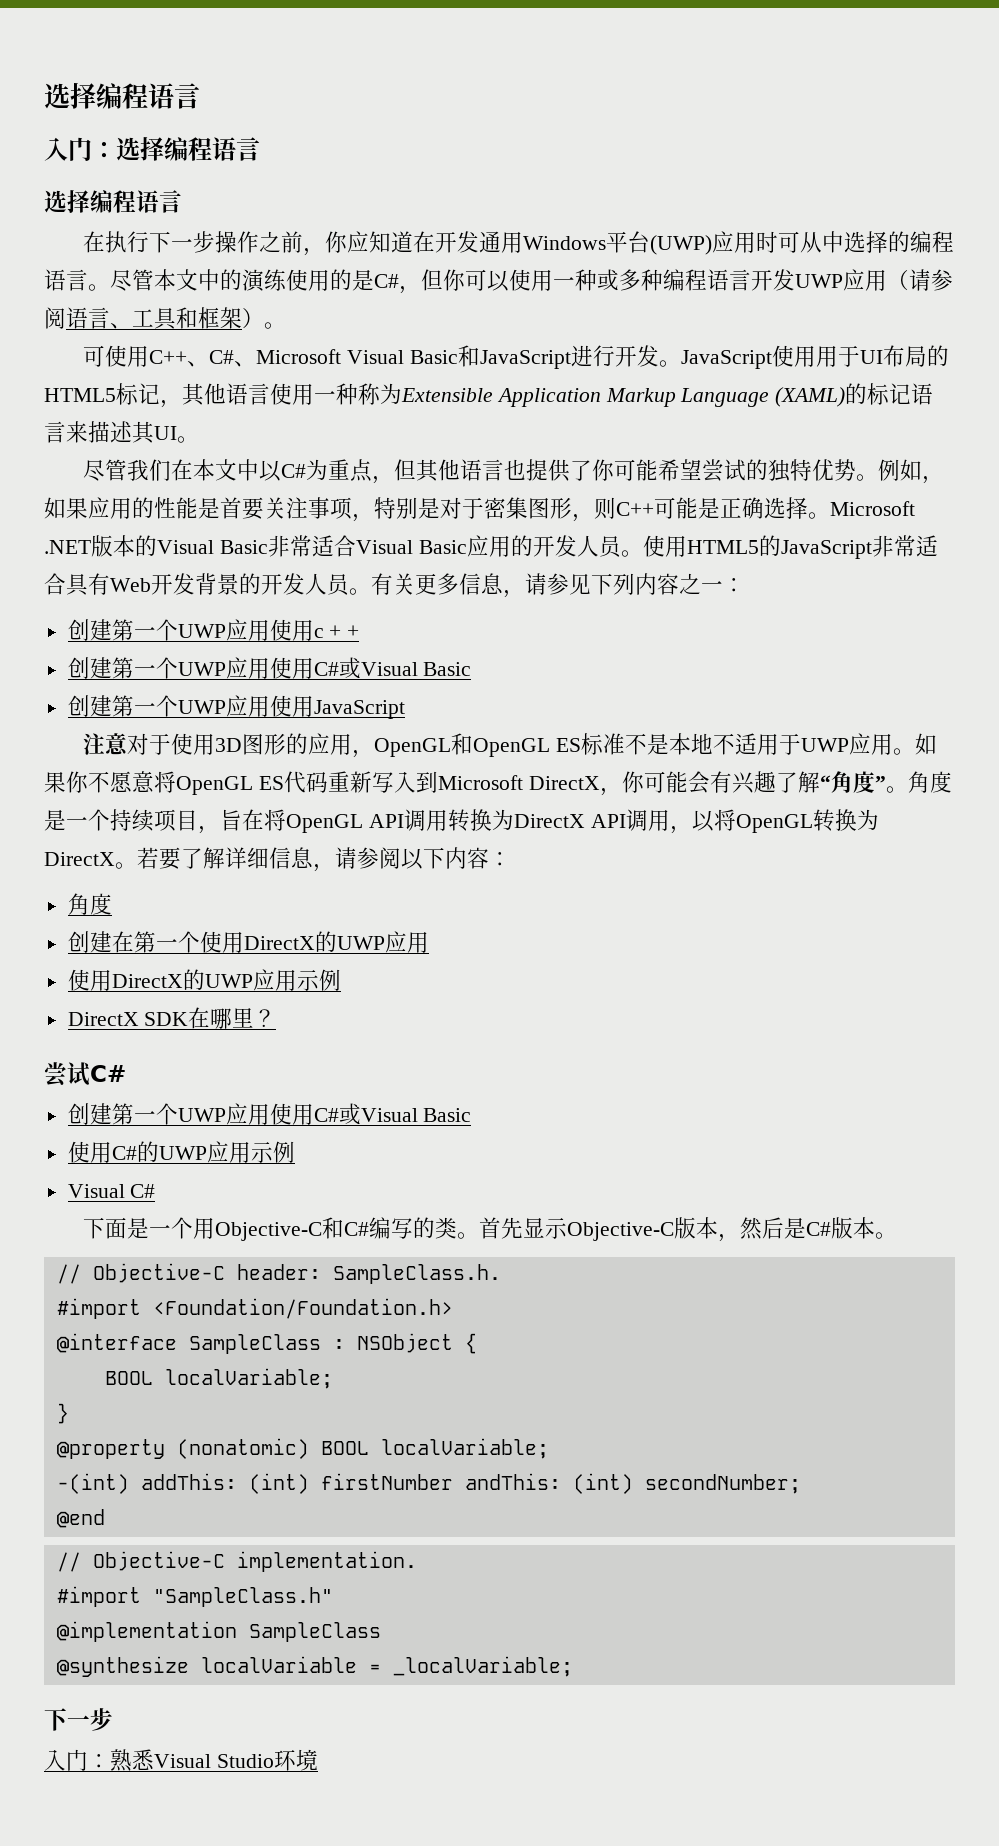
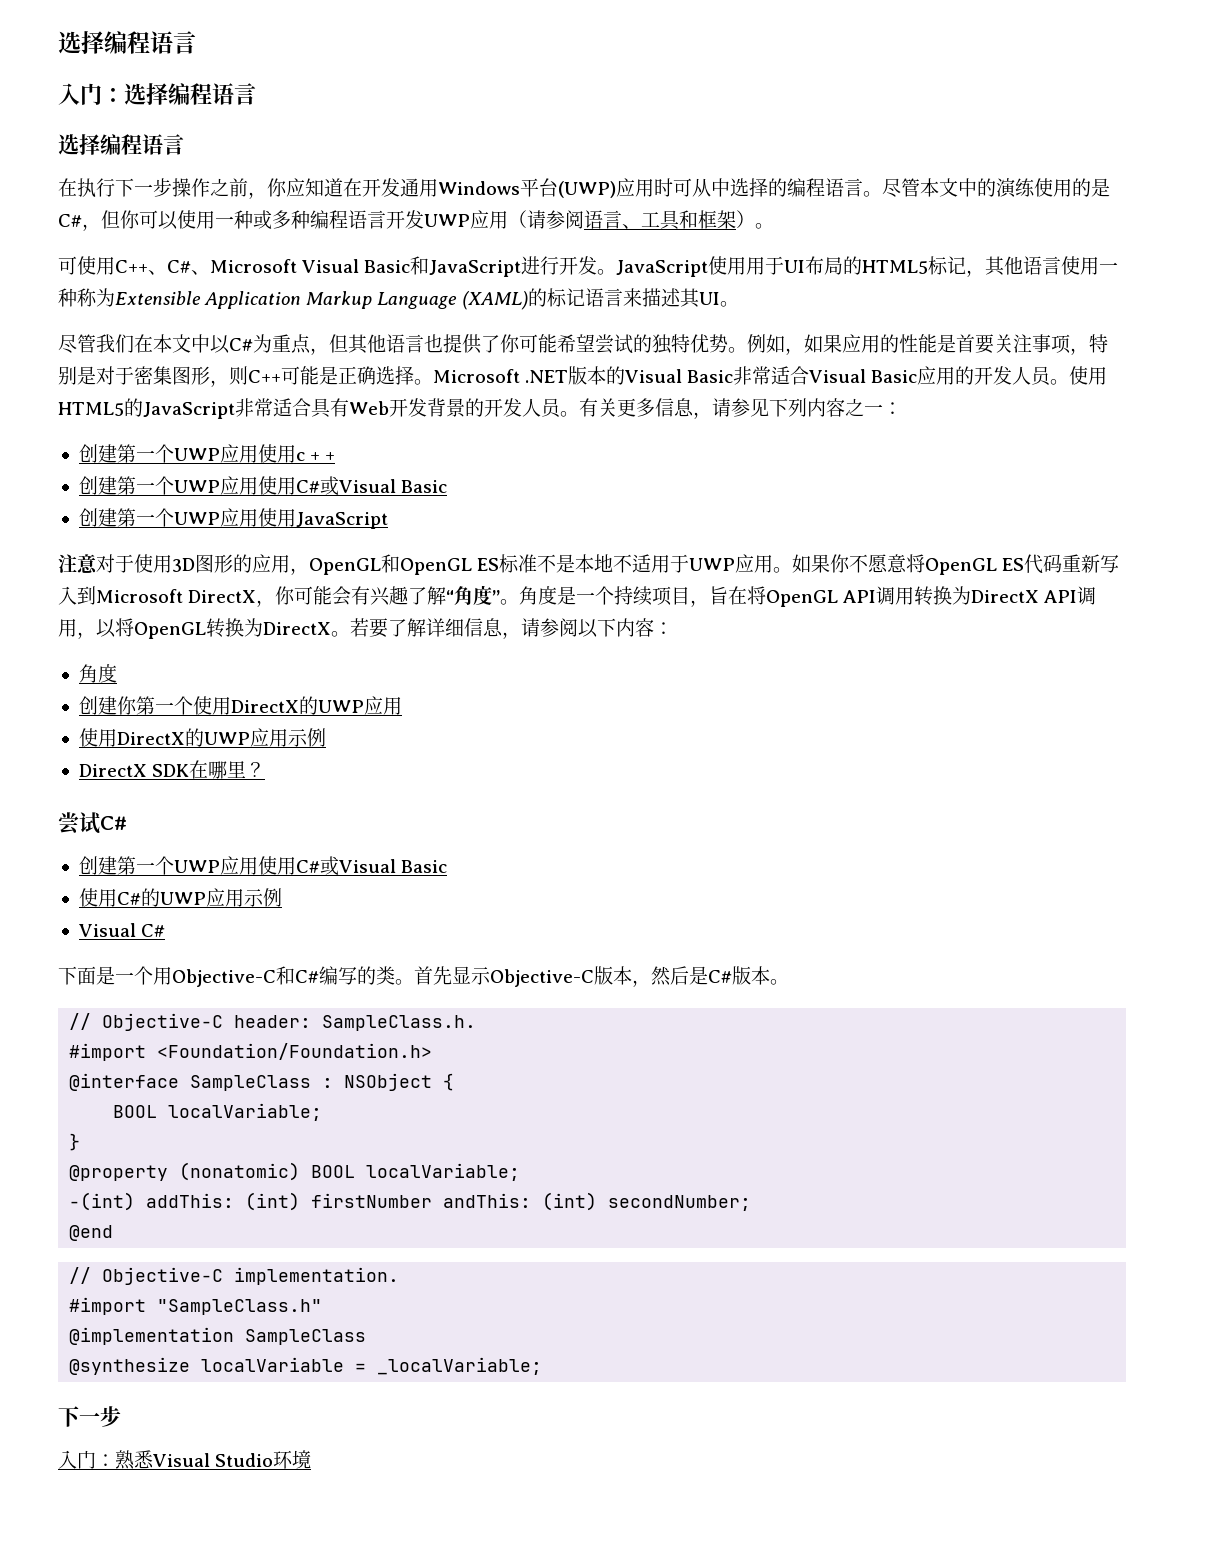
- 创建在第一个使用DirectX的UWP应用
+ 创建你第一个使用DirectX的UWP应用

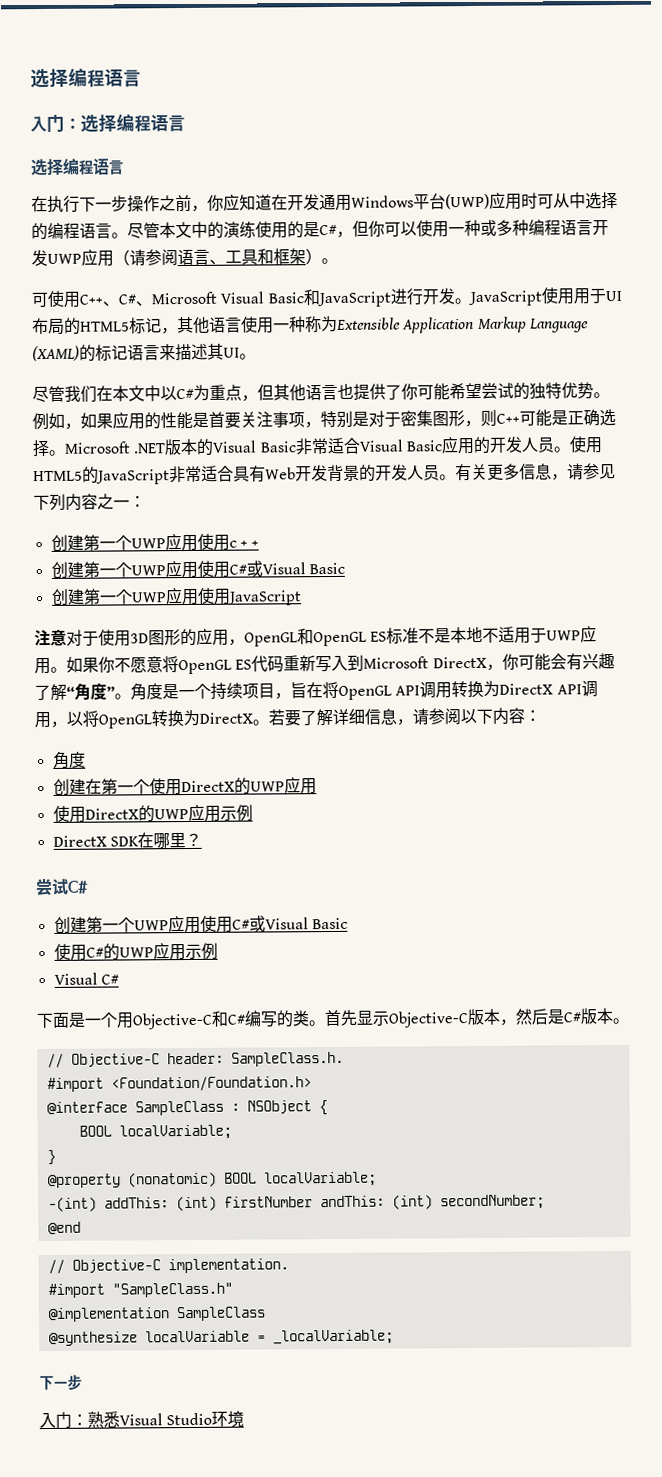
- 创建你第一个使用DirectX的UWP应用
+ 创建在第一个使用DirectX的UWP应用

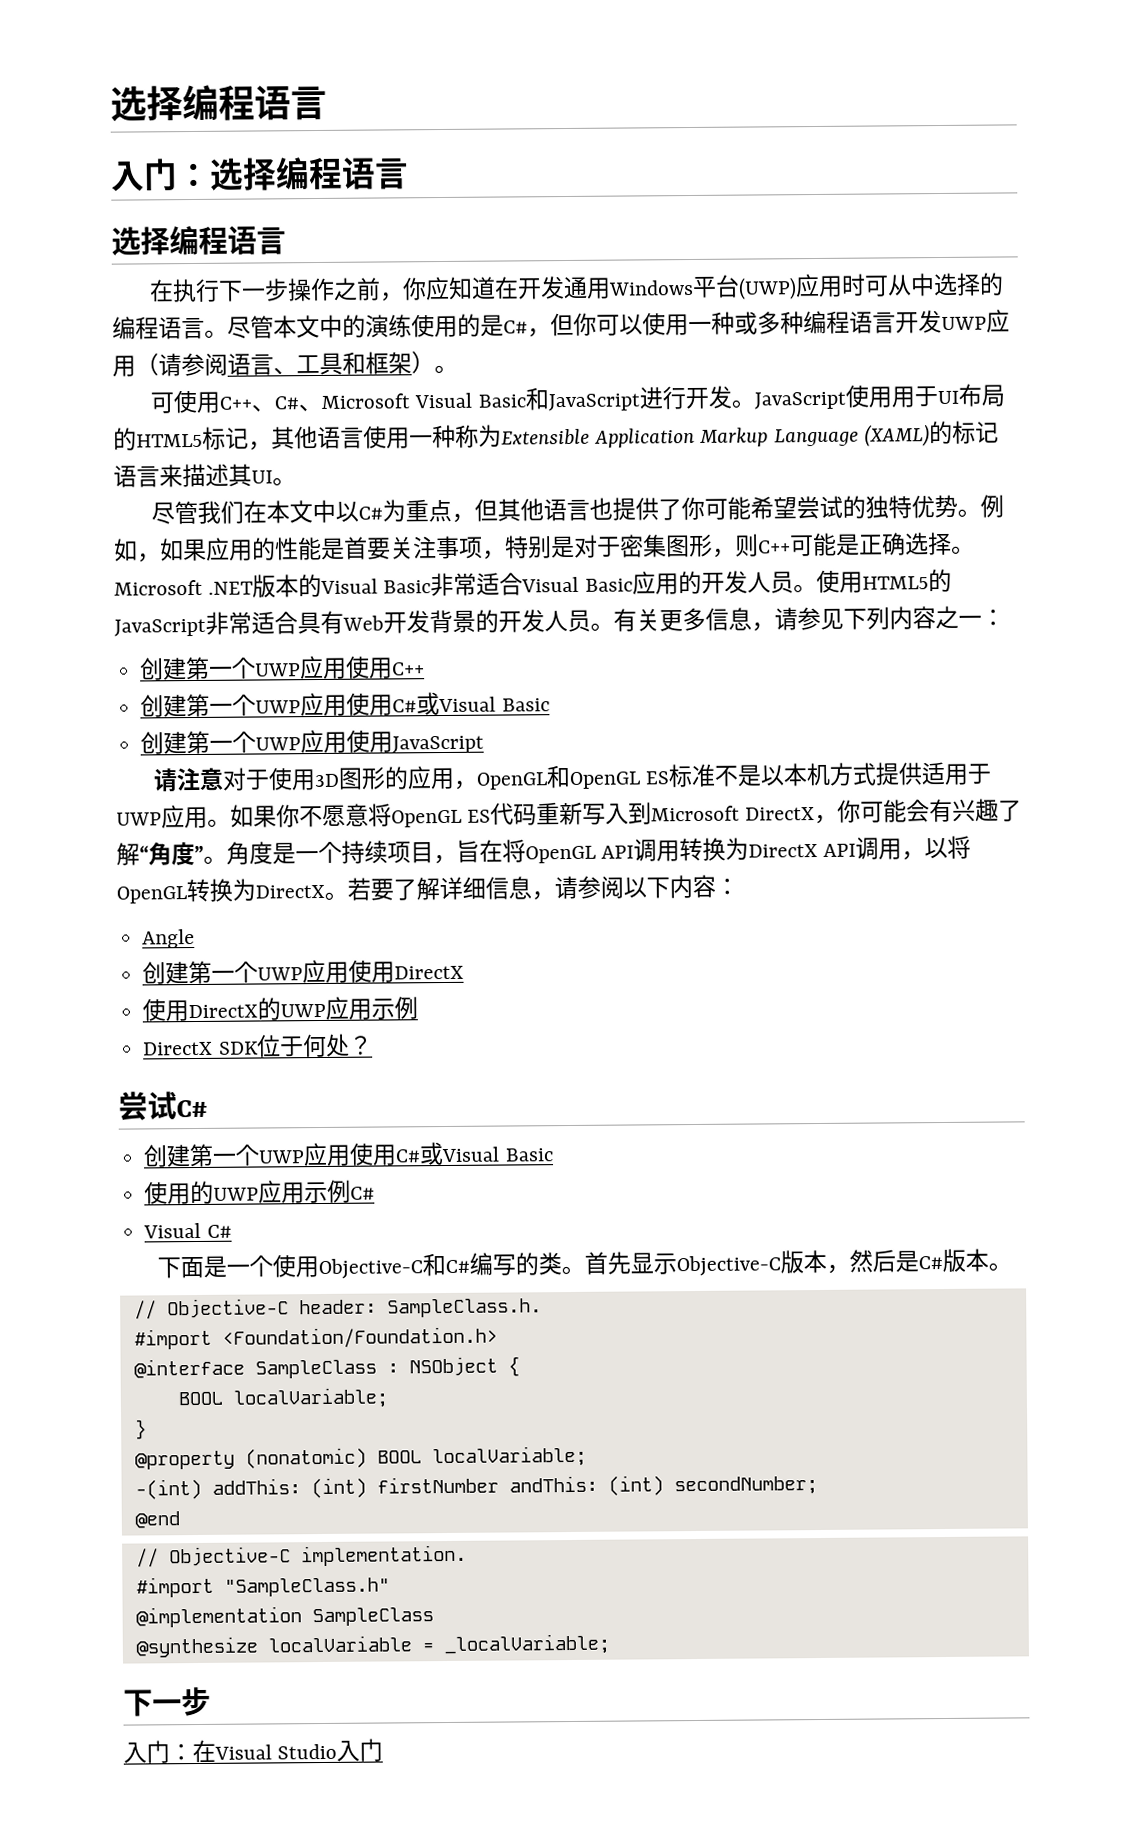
- 创建第一个UWP应用使用c + +
+ 创建第一个UWP应用使用C++
- 注意对于使用3D图形的应用，OpenGL和OpenGL ES标准不是本地不适用于UWP应用。
+ 请注意对于使用3D图形的应用，OpenGL和OpenGL ES标准不是以本机方式提供适用于UWP应用。
  若要了解详细信息，请参阅以下内容：
- 角度
- 创建在第一个使用DirectX的UWP应用
+ Angle
+ 创建第一个UWP应用使用DirectX
- DirectX SDK在哪里？
+ DirectX SDK位于何处？
- 使用C#的UWP应用示例
+ 使用的UWP应用示例C#
- 下面是一个用Objective-C和C#编写的类。
+ 下面是一个使用Objective-C和C#编写的类。
- 入门：熟悉Visual Studio环境
+ 入门：在Visual Studio入门

